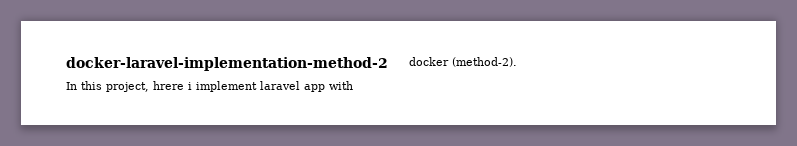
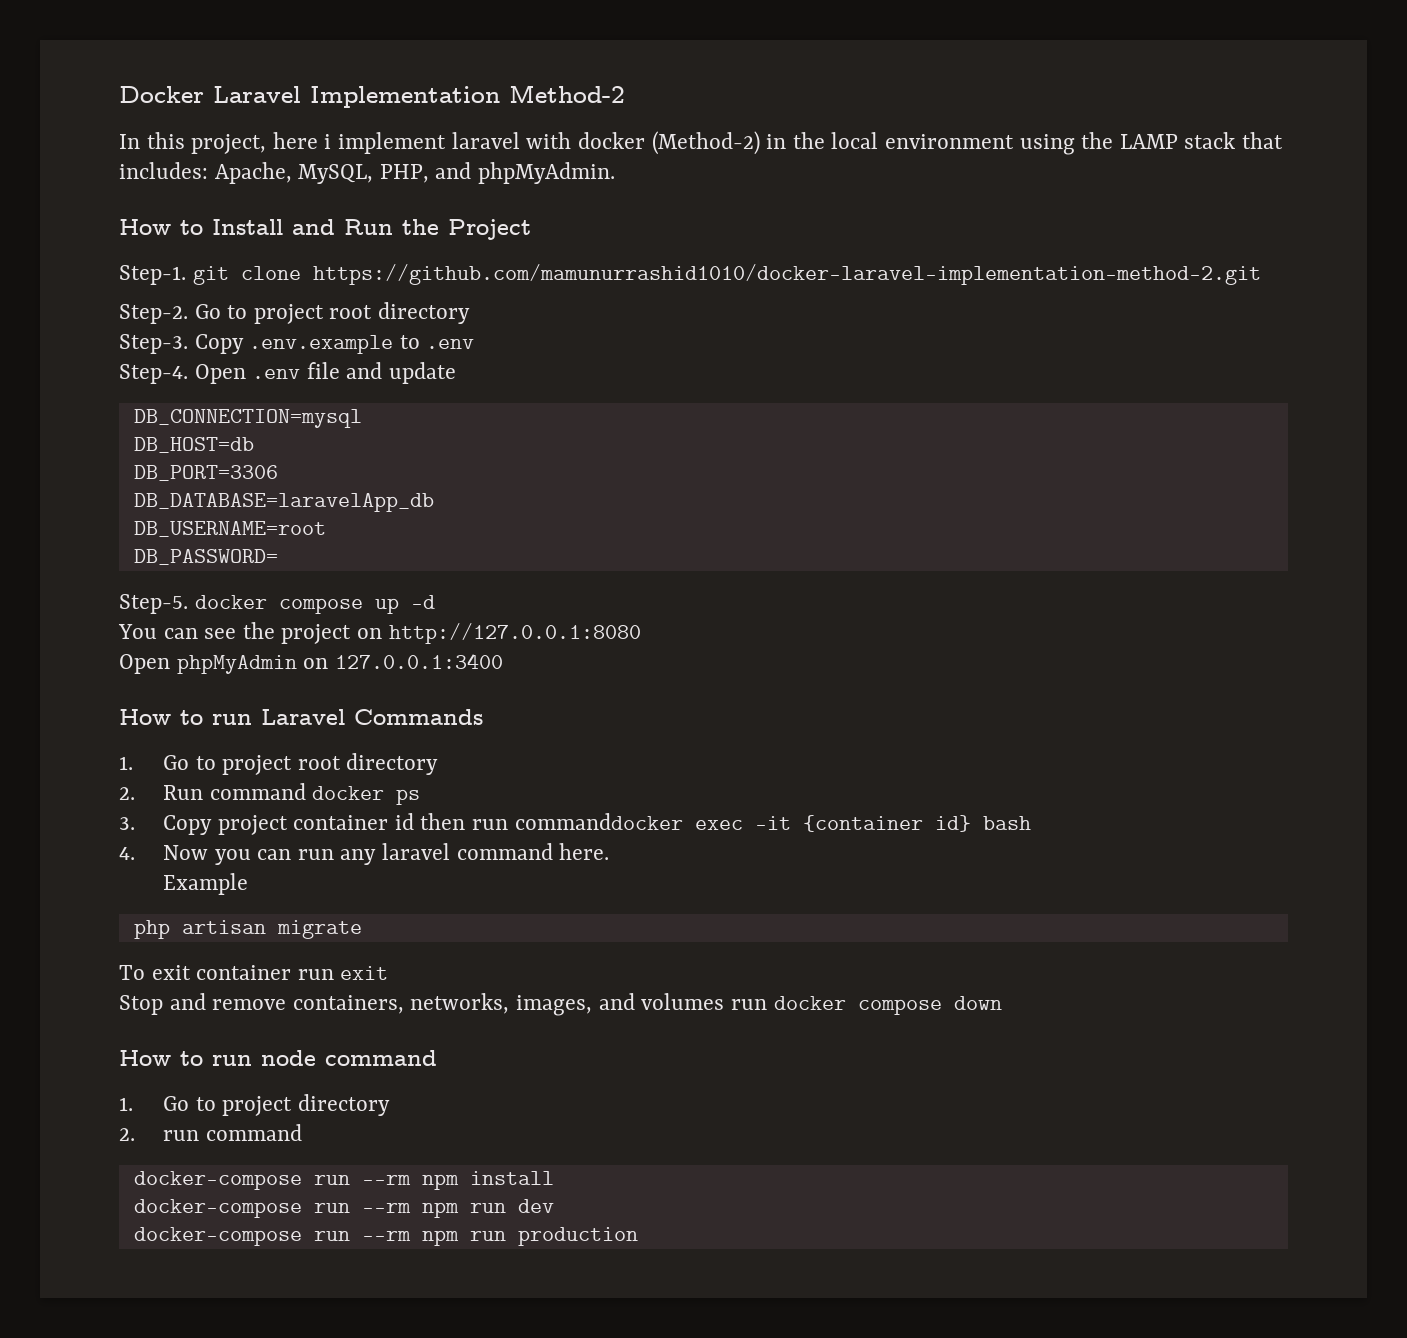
- docker-laravel-implementation-method-2
+ Docker Laravel Implementation Method-2
- In this project, hrere i implement laravel app with docker (method-2).
+ In this project, here i implement laravel with docker (Method-2) in the local environment using the LAMP stack that includes: Apache, MySQL, PHP, and phpMyAdmin.
+ How to Install and Run the Project
+ Step-1. git clone https://github.com/mamunurrashid1010/docker-laravel-implementation-method-2.git
+ Step-2. Go to project root directory
+ Step-3. Copy .env.example to .env
+ Step-4. Open .env file and update
+ DB_CONNECTION=mysql
+ DB_HOST=db
+ DB_PORT=3306
+ DB_DATABASE=laravelApp_db
+ DB_USERNAME=root
+ DB_PASSWORD=
+ Step-5. docker compose up -d
+ You can see the project on http://127.0.0.1:8080
+ Open phpMyAdmin on 127.0.0.1:3400
+ How to run Laravel Commands
+ 1. Go to project root directory
+ 2. Run command docker ps
+ 3. Copy project container id then run commanddocker exec -it {container id} bash
+ 4. Now you can run any laravel command here.
+ Example
+ php artisan migrate
+ To exit container run exit
+ Stop and remove containers, networks, images, and volumes run docker compose down
+ How to run node command
+ 1. Go to project directory
+ 2. run command
+ docker-compose run --rm npm install
+ docker-compose run --rm npm run dev
+ docker-compose run --rm npm run production

